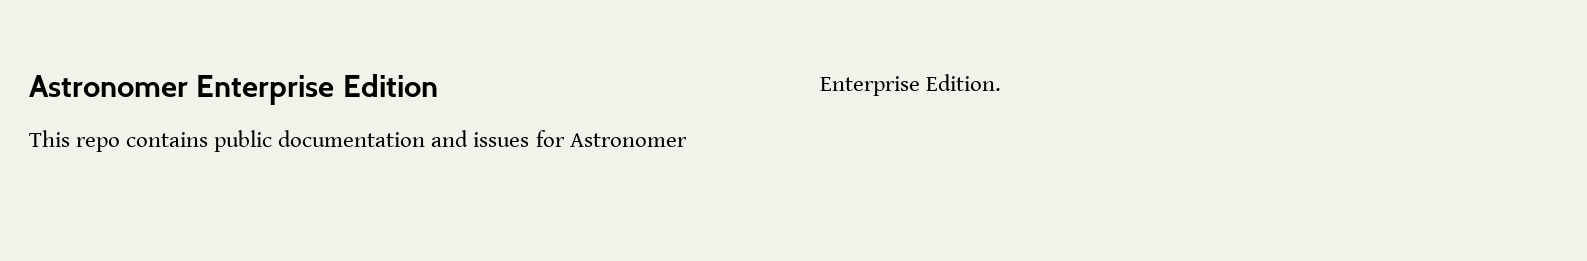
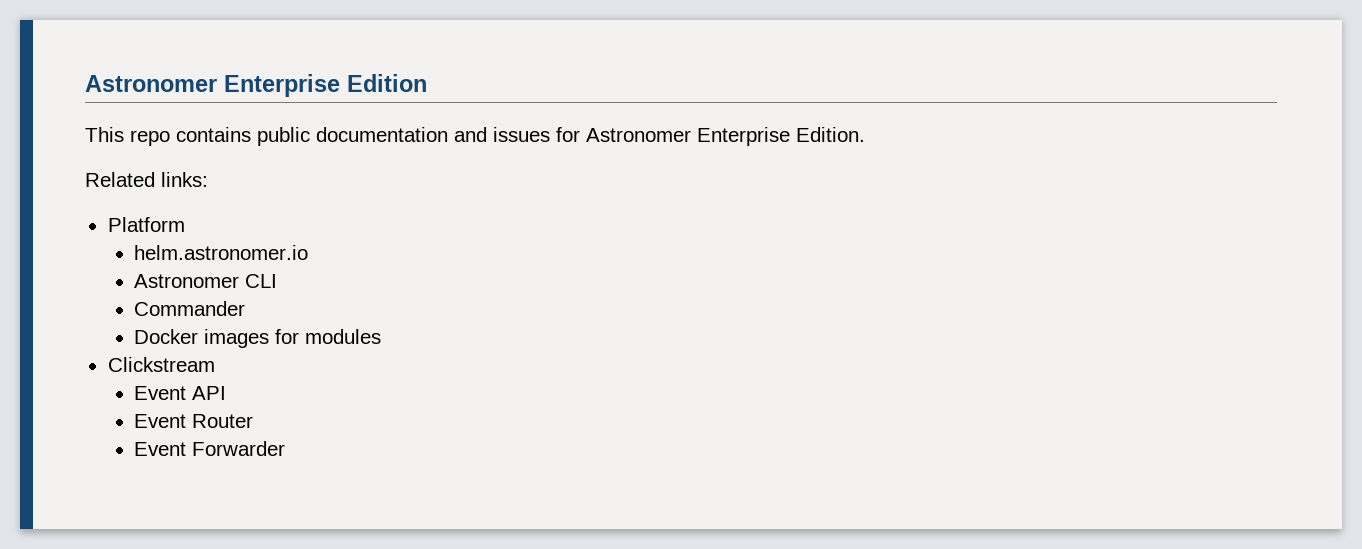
+ Related links:
+ Platform
+ helm.astronomer.io
+ Astronomer CLI
+ Commander
+ Docker images for modules
+ Clickstream
+ Event API
+ Event Router
+ Event Forwarder

